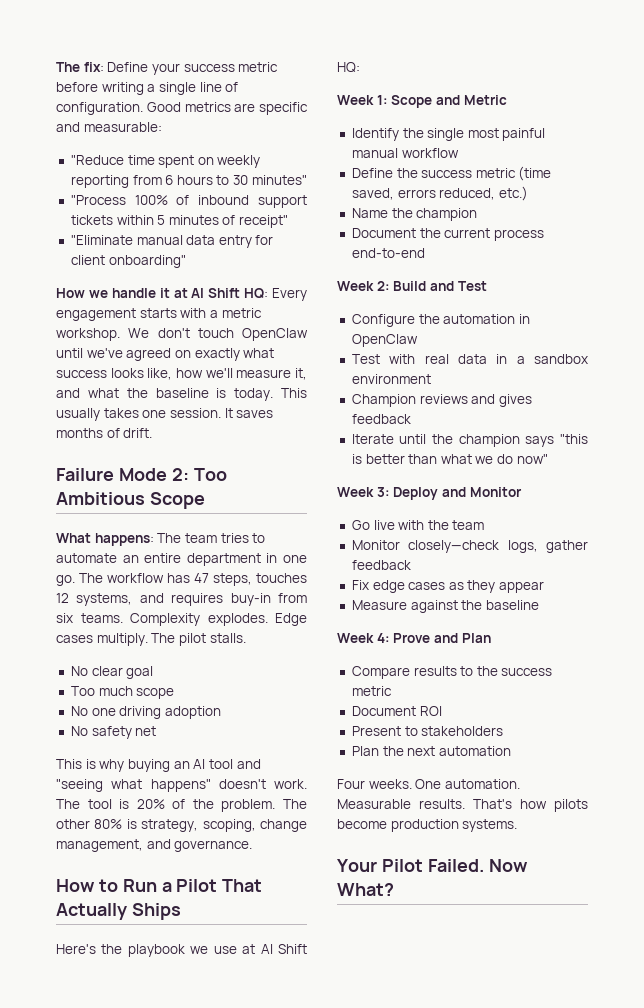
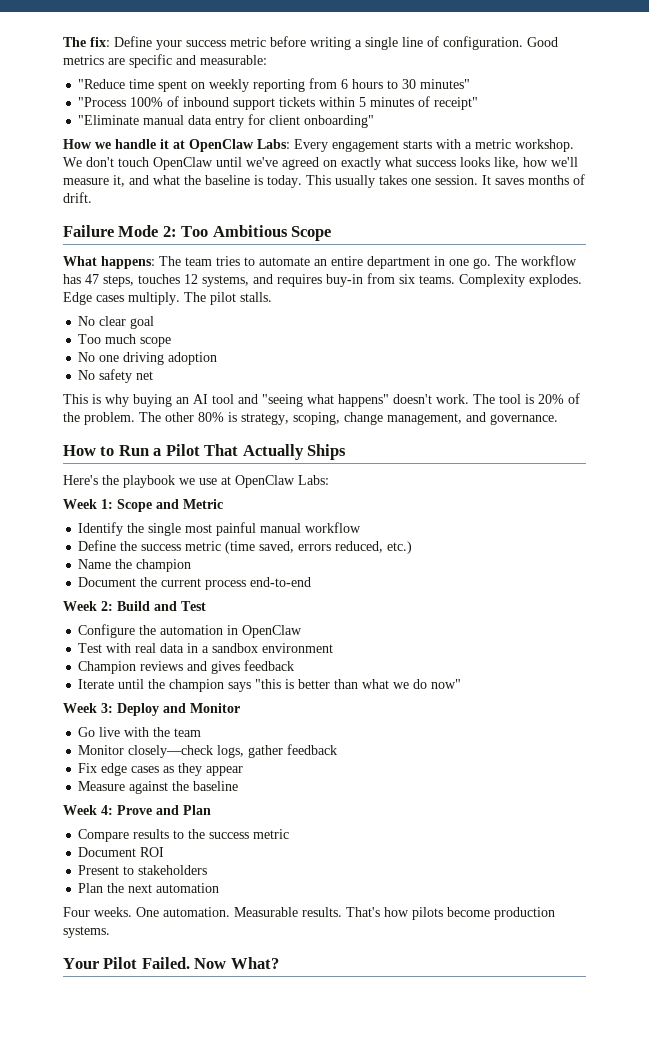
- How we handle it at AI Shift HQ: Every engagement starts with a metric workshop.
+ How we handle it at OpenClaw Labs: Every engagement starts with a metric workshop.
- Here's the playbook we use at AI Shift HQ:
+ Here's the playbook we use at OpenClaw Labs:

